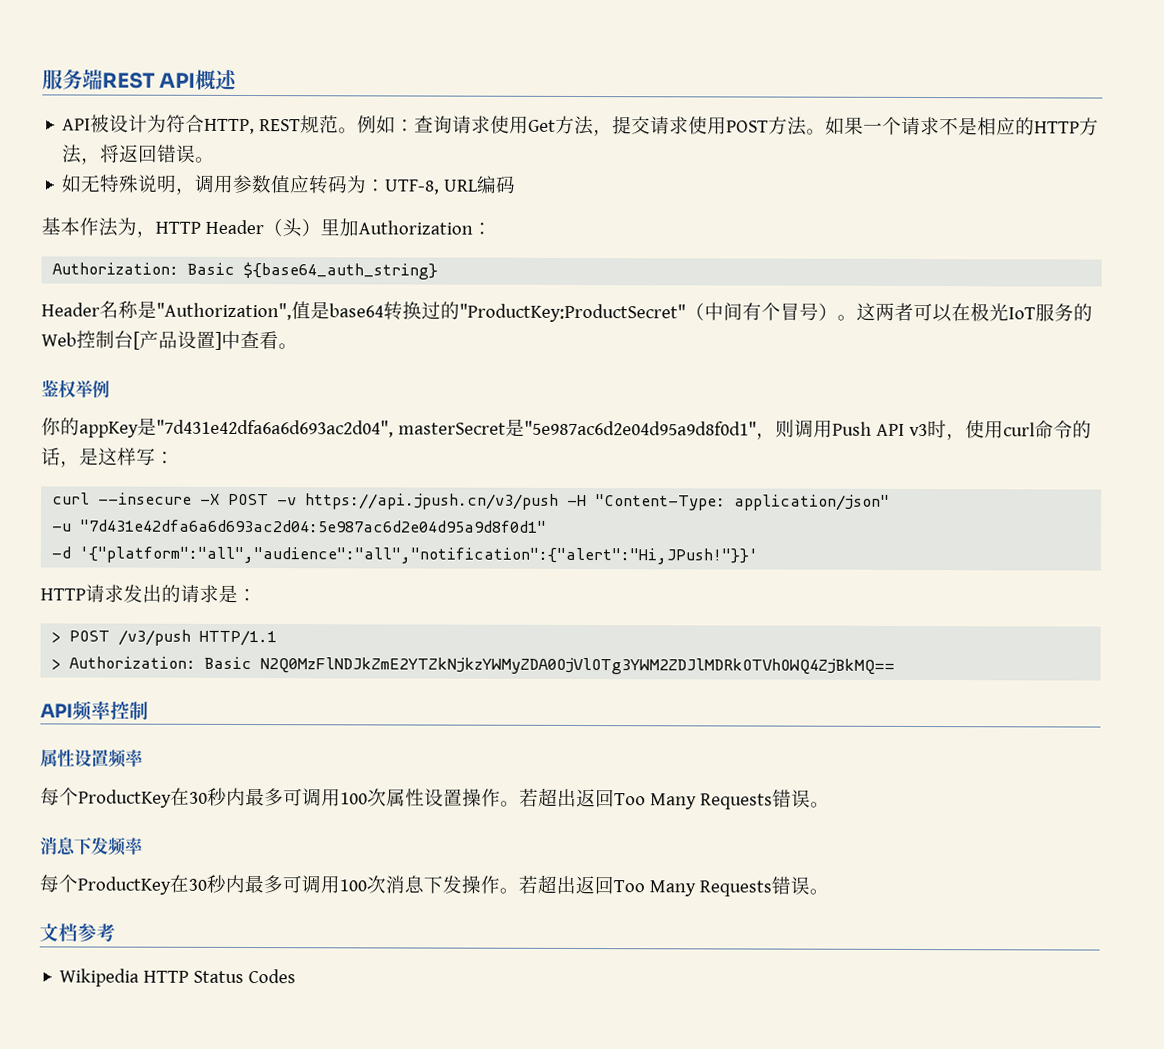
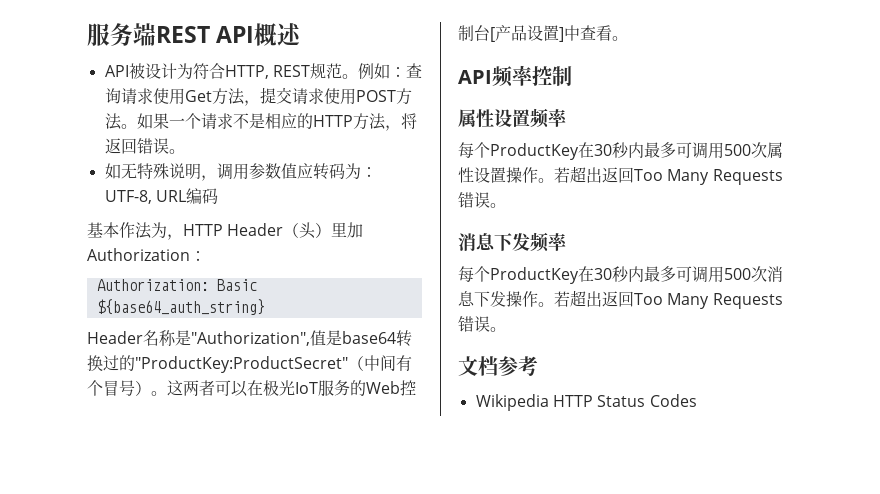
- 鉴权举例
- 你的appKey是"7d431e42dfa6a6d693ac2d04", masterSecret是"5e987ac6d2e04d95a9d8f0d1"，则调用Push API v3时，使用curl命令的话，是这样写：
- curl --insecure -X POST -v https://api.jpush.cn/v3/push -H "Content-Type: application/json"
- -u "7d431e42dfa6a6d693ac2d04:5e987ac6d2e04d95a9d8f0d1"
- -d '{"platform":"all","audience":"all","notification":{"alert":"Hi,JPush!"}}'
- HTTP请求发出的请求是：
- > POST /v3/push HTTP/1.1
- > Authorization: Basic N2Q0MzFlNDJkZmE2YTZkNjkzYWMyZDA0OjVlOTg3YWM2ZDJlMDRkOTVhOWQ4ZjBkMQ==
- 每个ProductKey在30秒内最多可调用100次属性设置操作。
+ 每个ProductKey在30秒内最多可调用500次属性设置操作。
- 每个ProductKey在30秒内最多可调用100次消息下发操作。
+ 每个ProductKey在30秒内最多可调用500次消息下发操作。

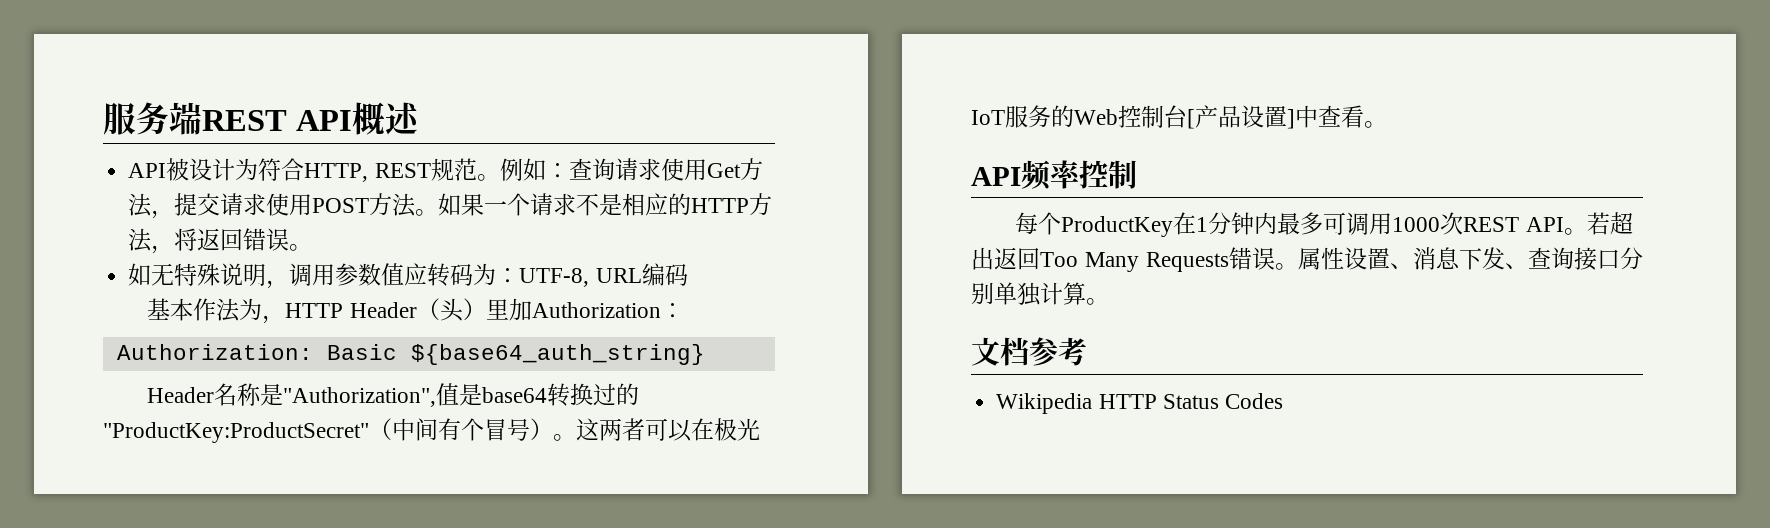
- 属性设置频率
- 每个ProductKey在30秒内最多可调用500次属性设置操作。若超出返回Too Many Requests错误。
- 消息下发频率
- 每个ProductKey在30秒内最多可调用500次消息下发操作。若超出返回Too Many Requests错误。
+ 每个ProductKey在1分钟内最多可调用1000次REST API。若超出返回Too Many Requests错误。属性设置、消息下发、查询接口分别单独计算。

